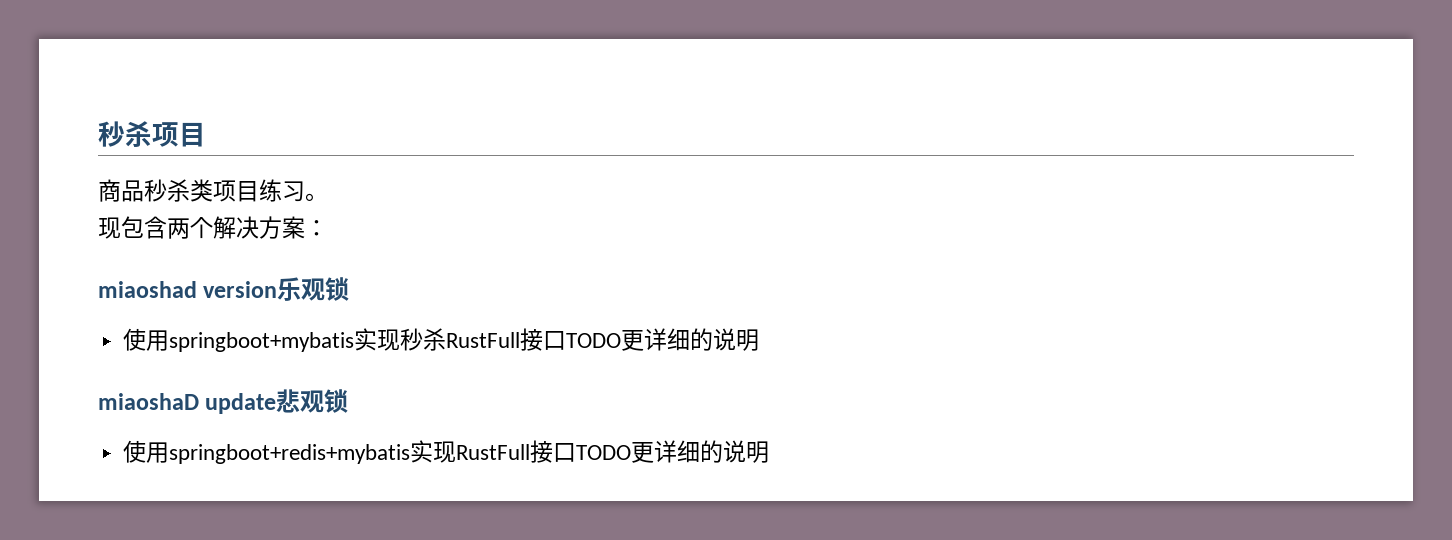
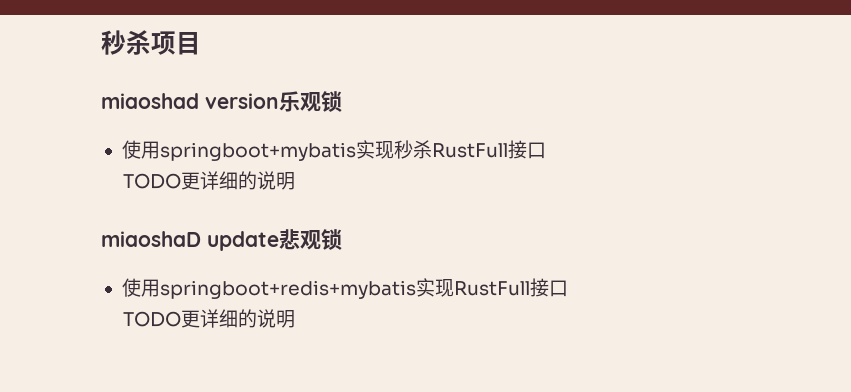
- 商品秒杀类项目练习。
- 现包含两个解决方案：
- 使用springboot+mybatis实现秒杀RustFull接口TODO更详细的说明
+ 使用springboot+mybatis实现秒杀RustFull接口
+ TODO更详细的说明
- 使用springboot+redis+mybatis实现RustFull接口TODO更详细的说明
+ 使用springboot+redis+mybatis实现RustFull接口
+ TODO更详细的说明

